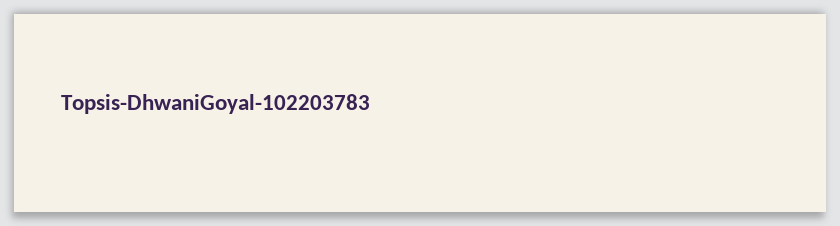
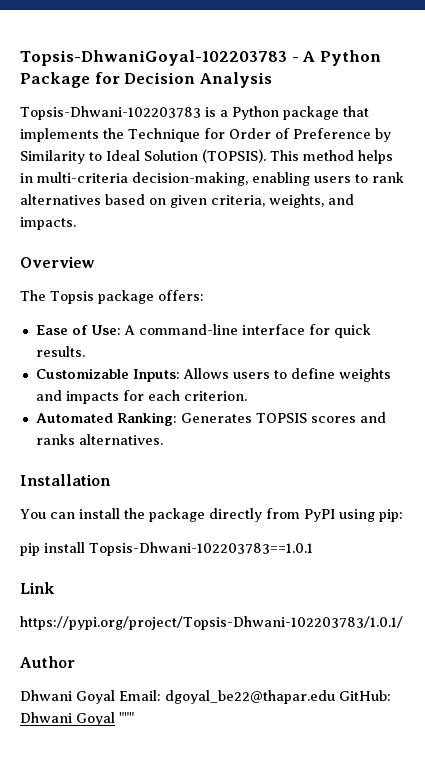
- Topsis-DhwaniGoyal-102203783
+ Topsis-DhwaniGoyal-102203783 - A Python Package for Decision Analysis
+ Topsis-Dhwani-102203783 is a Python package that implements the Technique for Order of Preference by Similarity to Ideal Solution (TOPSIS). This method helps in multi-criteria decision-making, enabling users to rank alternatives based on given criteria, weights, and impacts.
+ Overview
+ The Topsis package offers:
+ Ease of Use: A command-line interface for quick results.
+ Customizable Inputs: Allows users to define weights and impacts for each criterion.
+ Automated Ranking: Generates TOPSIS scores and ranks alternatives.
+ Installation
+ You can install the package directly from PyPI using pip:
+ pip install Topsis-Dhwani-102203783==1.0.1
+ Link
+ https://pypi.org/project/Topsis-Dhwani-102203783/1.0.1/
+ Author
+ Dhwani Goyal Email: dgoyal_be22@thapar.edu GitHub: Dhwani Goyal """

